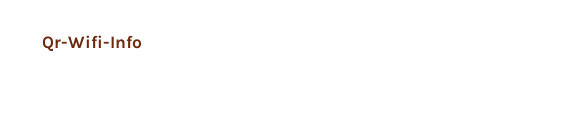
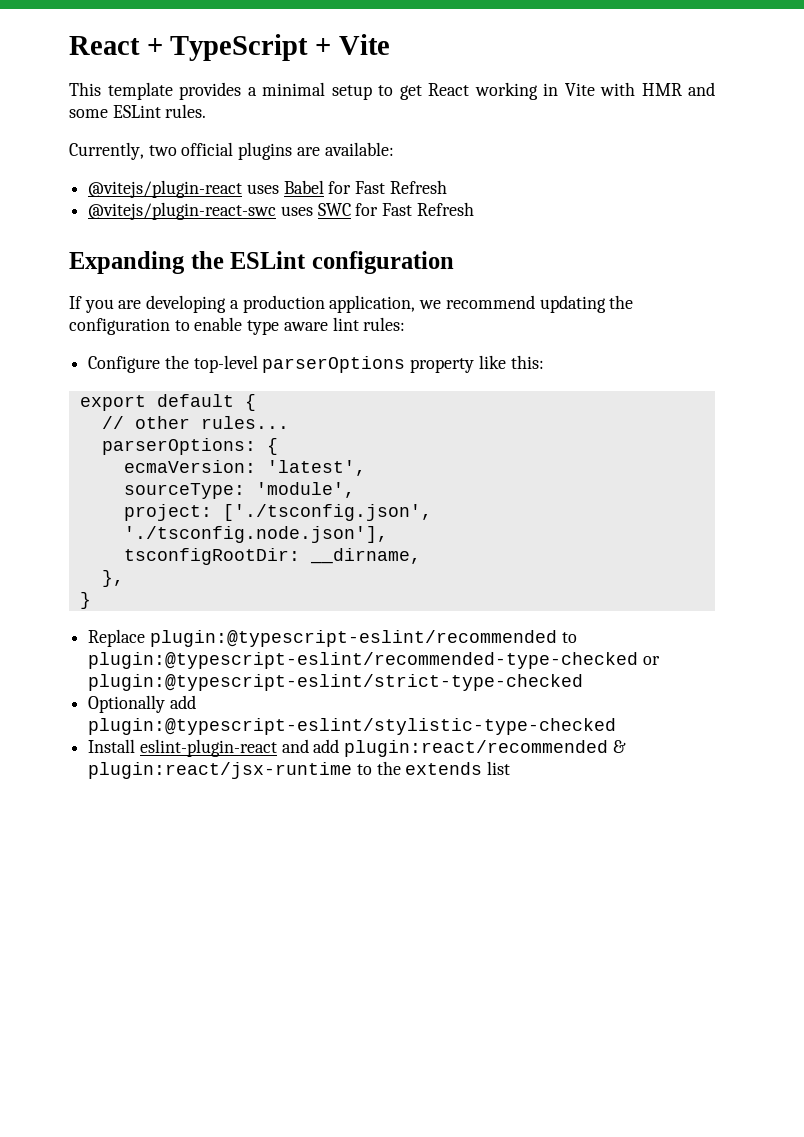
- Qr-Wifi-Info
+ React + TypeScript + Vite
+ This template provides a minimal setup to get React working in Vite with HMR and some ESLint rules.
+ Currently, two official plugins are available:
+ @vitejs/plugin-react uses Babel for Fast Refresh
+ @vitejs/plugin-react-swc uses SWC for Fast Refresh
+ Expanding the ESLint configuration
+ If you are developing a production application, we recommend updating the configuration to enable type aware lint rules:
+ Configure the top-level parserOptions property like this:
+ export default {
+ // other rules...
+ parserOptions: {
+ ecmaVersion: 'latest',
+ sourceType: 'module',
+ project: ['./tsconfig.json', './tsconfig.node.json'],
+ tsconfigRootDir: __dirname,
+ },
+ }
+ Replace plugin:@typescript-eslint/recommended to plugin:@typescript-eslint/recommended-type-checked or plugin:@typescript-eslint/strict-type-checked
+ Optionally add plugin:@typescript-eslint/stylistic-type-checked
+ Install eslint-plugin-react and add plugin:react/recommended & plugin:react/jsx-runtime to the extends list

